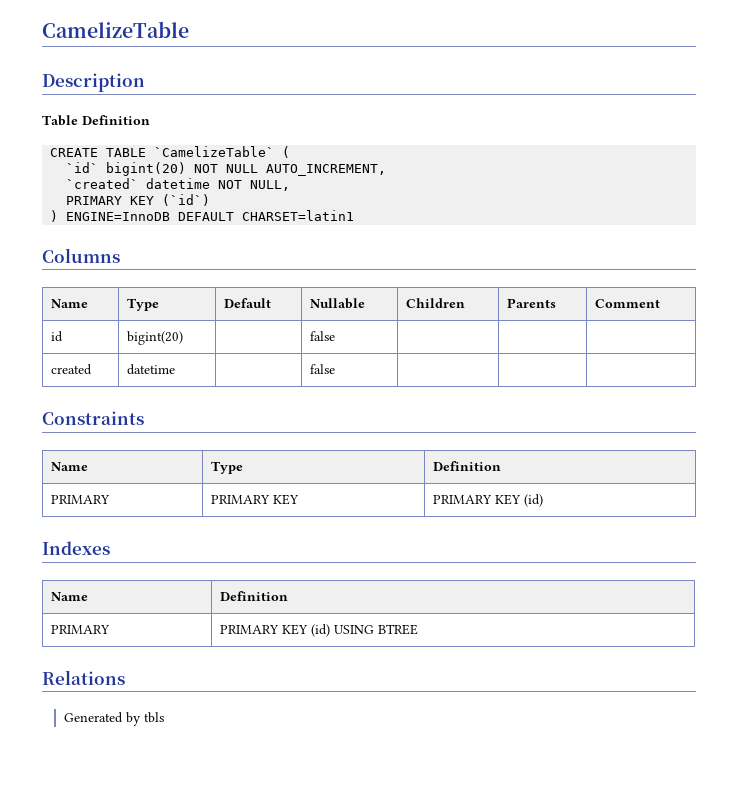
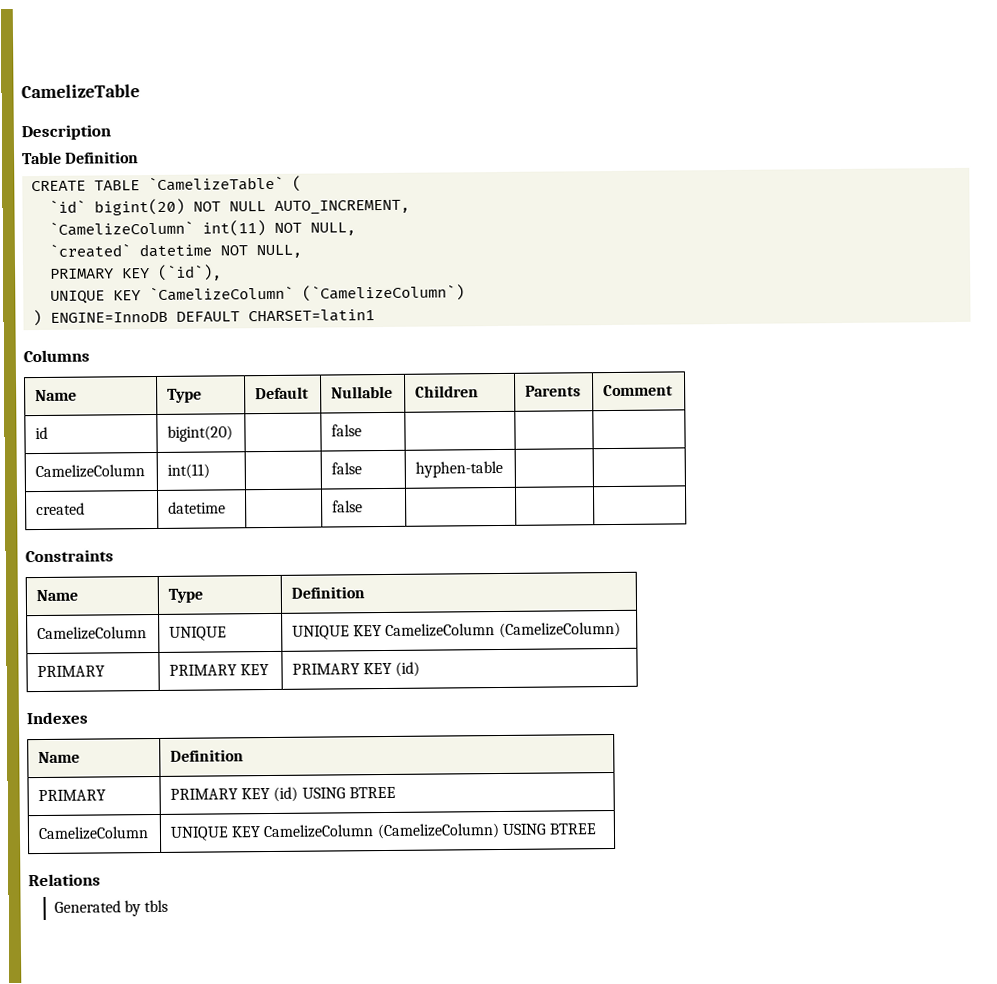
+ `CamelizeColumn` int(11) NOT NULL,
- PRIMARY KEY (`id`)
+ PRIMARY KEY (`id`),
+ UNIQUE KEY `CamelizeColumn` (`CamelizeColumn`)
+ CamelizeColumn | int(11) | | false | hyphen-table | |
+ CamelizeColumn | UNIQUE | UNIQUE KEY CamelizeColumn (CamelizeColumn)
+ CamelizeColumn | UNIQUE KEY CamelizeColumn (CamelizeColumn) USING BTREE

